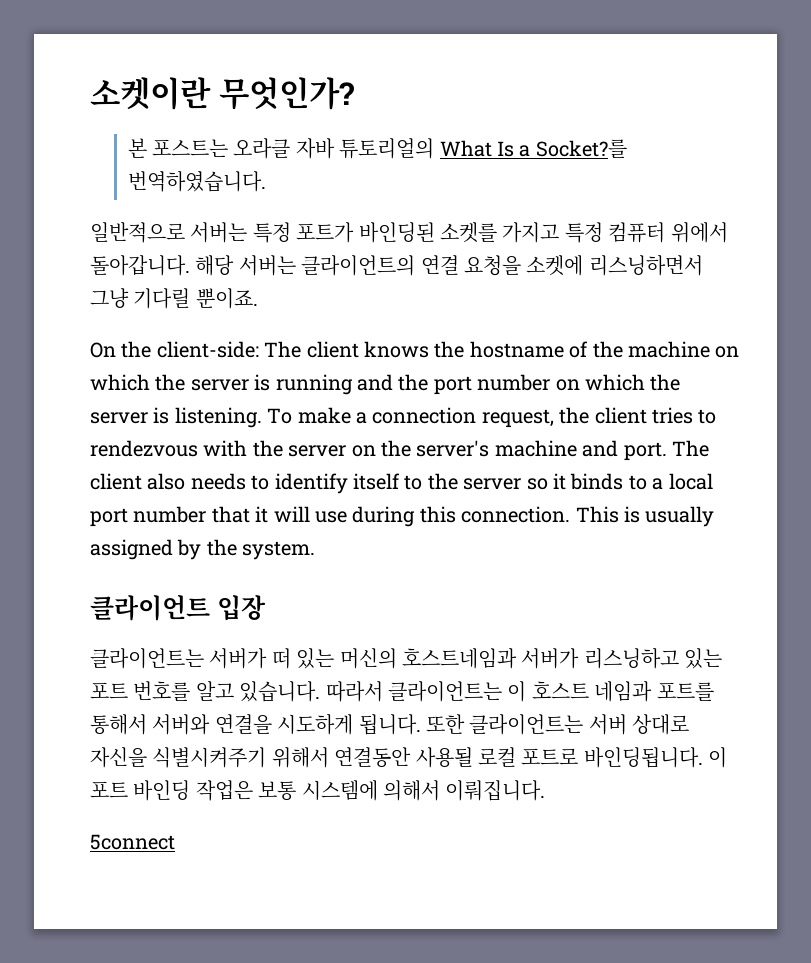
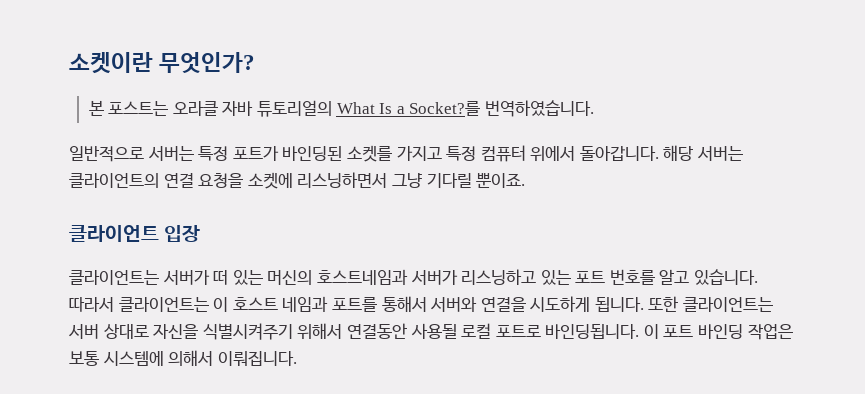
- On the client-side: The client knows the hostname of the machine on which the server is running and the port number on which the server is listening. To make a connection request, the client tries to rendezvous with the server on the server's machine and port. The client also needs to identify itself to the server so it binds to a local port number that it will use during this connection. This is usually assigned by the system.
- 5connect

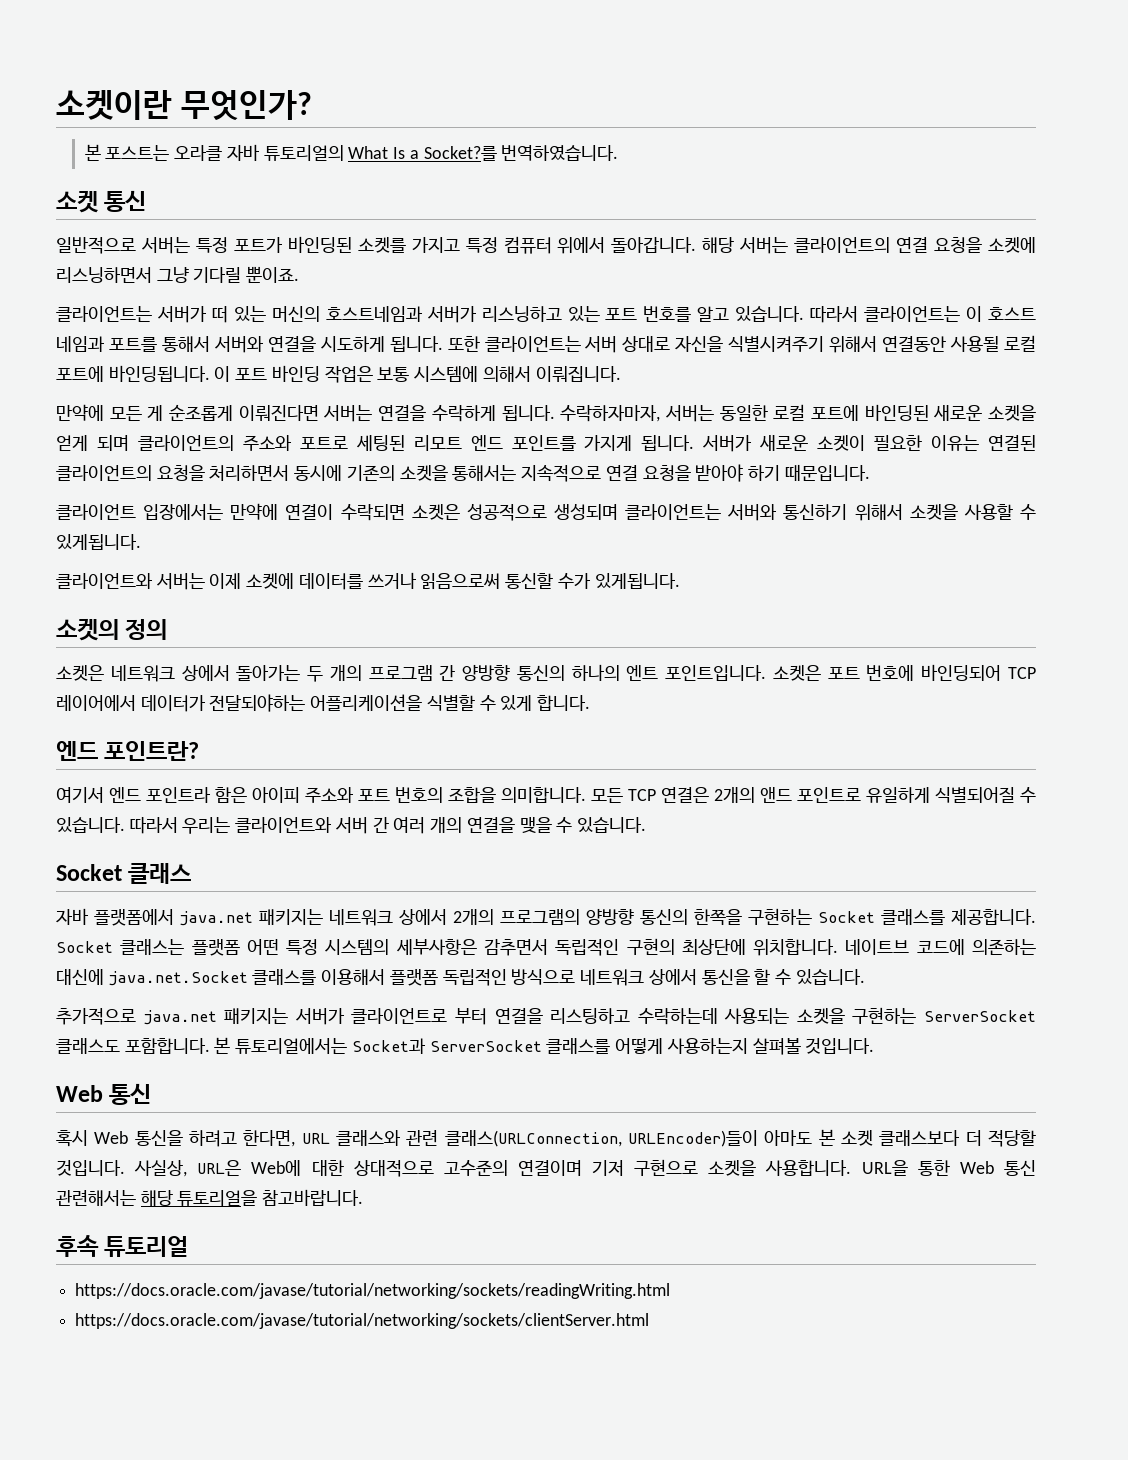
+ 소켓 통신
- 클라이언트 입장
- 또한 클라이언트는 서버 상대로 자신을 식별시켜주기 위해서 연결동안 사용될 로컬 포트로 바인딩됩니다.
+ 또한 클라이언트는 서버 상대로 자신을 식별시켜주기 위해서 연결동안 사용될 로컬 포트에 바인딩됩니다.
+ 만약에 모든 게 순조롭게 이뤄진다면 서버는 연결을 수락하게 됩니다. 수락하자마자, 서버는 동일한 로컬 포트에 바인딩된 새로운 소켓을 얻게 되며 클라이언트의 주소와 포트로 세팅된 리모트 엔드 포인트를 가지게 됩니다. 서버가 새로운 소켓이 필요한 이유는 연결된 클라이언트의 요청을 처리하면서 동시에 기존의 소켓을 통해서는 지속적으로 연결 요청을 받아야 하기 때문입니다.
+ 클라이언트 입장에서는 만약에 연결이 수락되면 소켓은 성공적으로 생성되며 클라이언트는 서버와 통신하기 위해서 소켓을 사용할 수 있게됩니다.
+ 클라이언트와 서버는 이제 소켓에 데이터를 쓰거나 읽음으로써 통신할 수가 있게됩니다.
+ 소켓의 정의
+ 소켓은 네트워크 상에서 돌아가는 두 개의 프로그램 간 양방향 통신의 하나의 엔트 포인트입니다. 소켓은 포트 번호에 바인딩되어 TCP 레이어에서 데이터가 전달되야하는 어플리케이션을 식별할 수 있게 합니다.
+ 엔드 포인트란?
+ 여기서 엔드 포인트라 함은 아이피 주소와 포트 번호의 조합을 의미합니다. 모든 TCP 연결은 2개의 앤드 포인트로 유일하게 식별되어질 수 있습니다. 따라서 우리는 클라이언트와 서버 간 여러 개의 연결을 맺을 수 있습니다.
+ Socket 클래스
+ 자바 플랫폼에서 java.net 패키지는 네트워크 상에서 2개의 프로그램의 양방향 통신의 한쪽을 구현하는 Socket 클래스를 제공합니다. Socket 클래스는 플랫폼 어떤 특정 시스템의 세부사항은 감추면서 독립적인 구현의 최상단에 위치합니다. 네이트브 코드에 의존하는 대신에 java.net.Socket 클래스를 이용해서 플랫폼 독립적인 방식으로 네트워크 상에서 통신을 할 수 있습니다.
+ 추가적으로 java.net 패키지는 서버가 클라이언트로 부터 연결을 리스팅하고 수락하는데 사용되는 소켓을 구현하는 ServerSocket 클래스도 포함합니다. 본 튜토리얼에서는 Socket과 ServerSocket 클래스를 어떻게 사용하는지 살펴볼 것입니다.
+ Web 통신
+ 혹시 Web 통신을 하려고 한다면, URL 클래스와 관련 클래스(URLConnection, URLEncoder)들이 아마도 본 소켓 클래스보다 더 적당할 것입니다. 사실상, URL은 Web에 대한 상대적으로 고수준의 연결이며 기저 구현으로 소켓을 사용합니다. URL을 통한 Web 통신 관련해서는 해당 튜토리얼을 참고바랍니다.
+ 후속 튜토리얼
+ https://docs.oracle.com/javase/tutorial/networking/sockets/readingWriting.html
+ https://docs.oracle.com/javase/tutorial/networking/sockets/clientServer.html

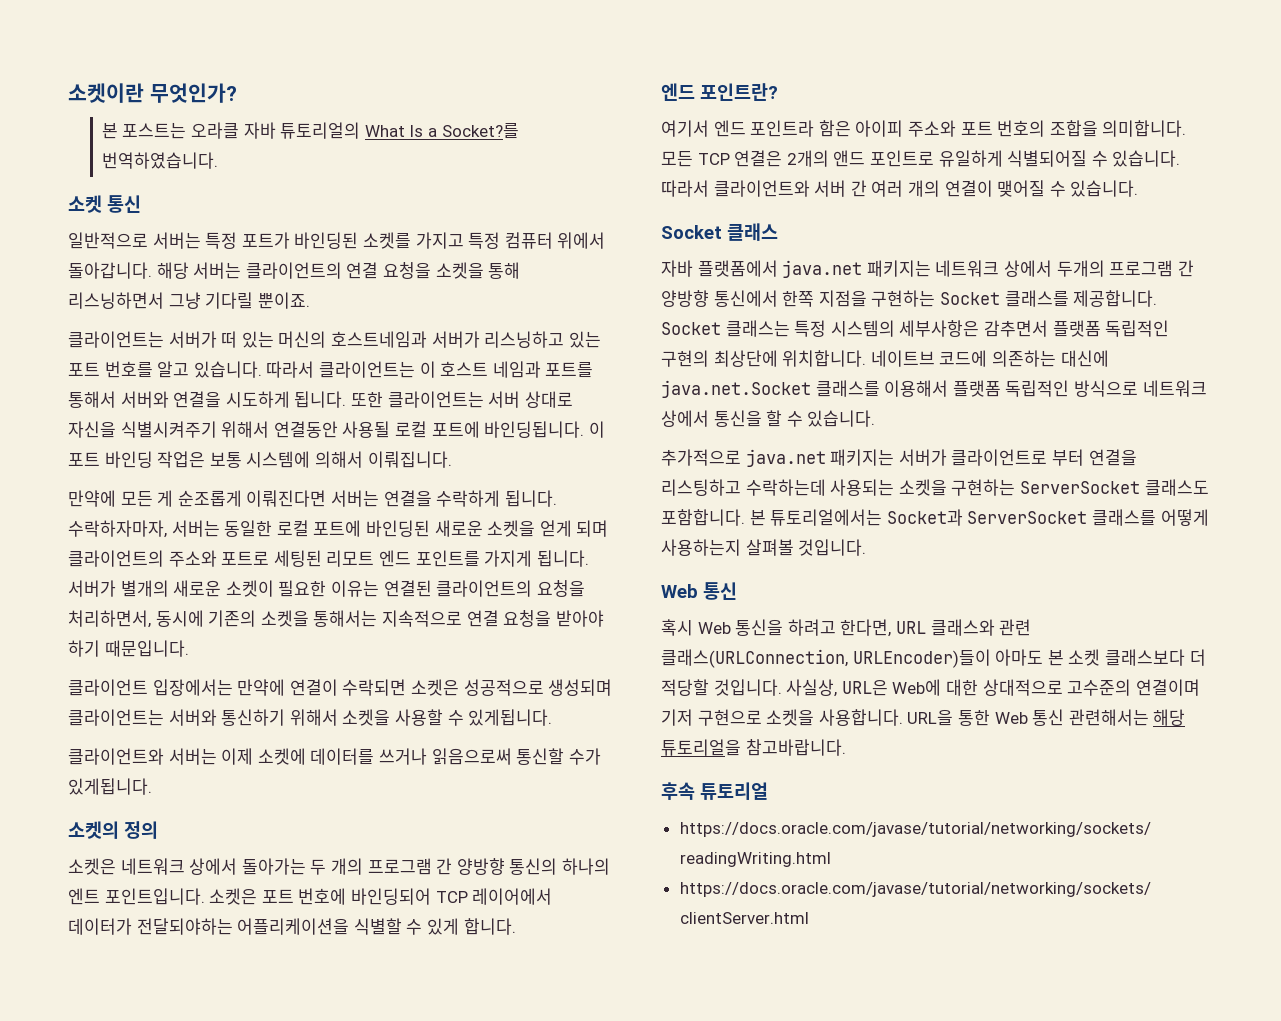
- 해당 서버는 클라이언트의 연결 요청을 소켓에 리스닝하면서 그냥 기다릴 뿐이죠.
+ 해당 서버는 클라이언트의 연결 요청을 소켓을 통해 리스닝하면서 그냥 기다릴 뿐이죠.
- 서버가 새로운 소켓이 필요한 이유는 연결된 클라이언트의 요청을 처리하면서 동시에 기존의 소켓을 통해서는 지속적으로 연결 요청을 받아야 하기 때문입니다.
+ 서버가 별개의 새로운 소켓이 필요한 이유는 연결된 클라이언트의 요청을 처리하면서, 동시에 기존의 소켓을 통해서는 지속적으로 연결 요청을 받아야 하기 때문입니다.
- 따라서 우리는 클라이언트와 서버 간 여러 개의 연결을 맺을 수 있습니다.
+ 따라서 클라이언트와 서버 간 여러 개의 연결이 맺어질 수 있습니다.
- 자바 플랫폼에서 java.net 패키지는 네트워크 상에서 2개의 프로그램의 양방향 통신의 한쪽을 구현하는 Socket 클래스를 제공합니다.
+ 자바 플랫폼에서 java.net 패키지는 네트워크 상에서 두개의 프로그램 간 양방향 통신에서 한쪽 지점을 구현하는 Socket 클래스를 제공합니다.
- Socket 클래스는 플랫폼 어떤 특정 시스템의 세부사항은 감추면서 독립적인 구현의 최상단에 위치합니다.
+ Socket 클래스는 특정 시스템의 세부사항은 감추면서 플랫폼 독립적인 구현의 최상단에 위치합니다.

